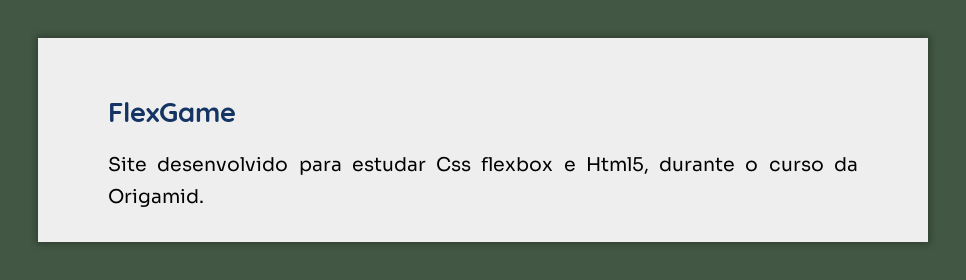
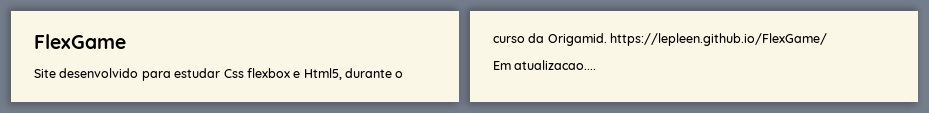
- Site desenvolvido para estudar Css flexbox e Html5, durante o curso da Origamid.
+ Site desenvolvido para estudar Css flexbox e Html5, durante o curso da Origamid. https://lepleen.github.io/FlexGame/
+ Em atualizacao....

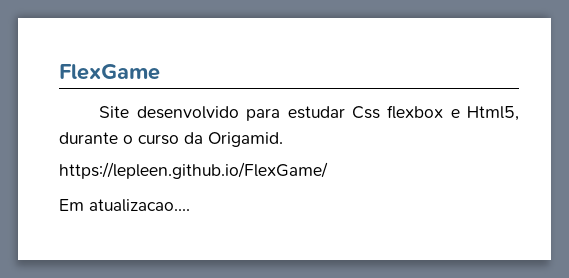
- Site desenvolvido para estudar Css flexbox e Html5, durante o curso da Origamid. https://lepleen.github.io/FlexGame/
+ Site desenvolvido para estudar Css flexbox e Html5, durante o curso da Origamid.
+ https://lepleen.github.io/FlexGame/

